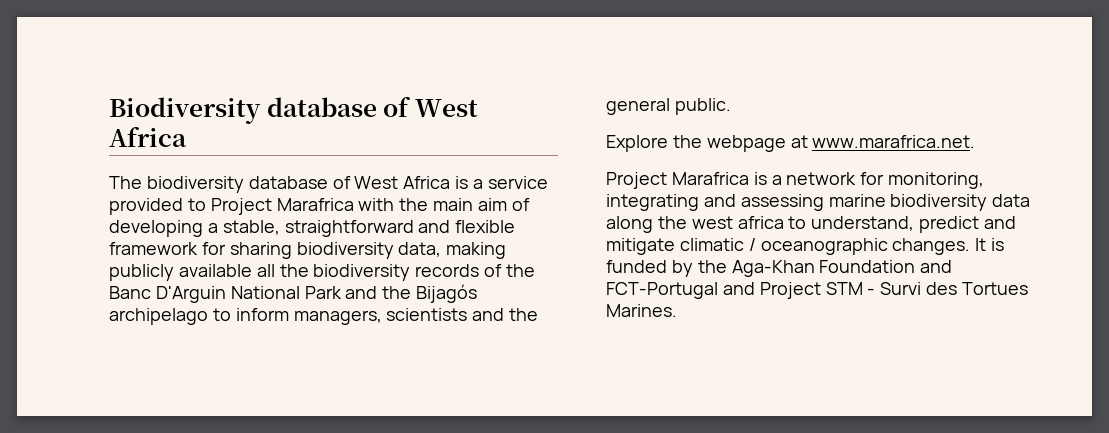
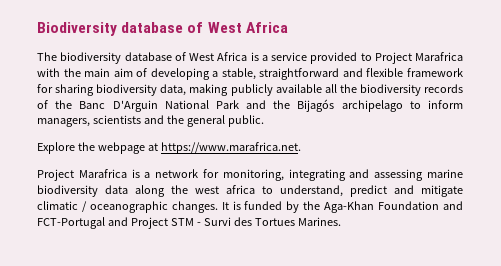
- Explore the webpage at www.marafrica.net.
+ Explore the webpage at https://www.marafrica.net.

